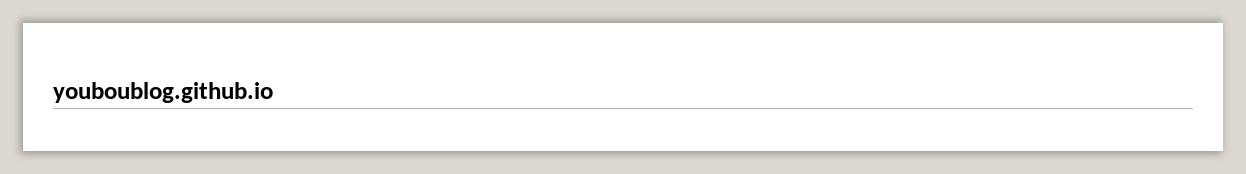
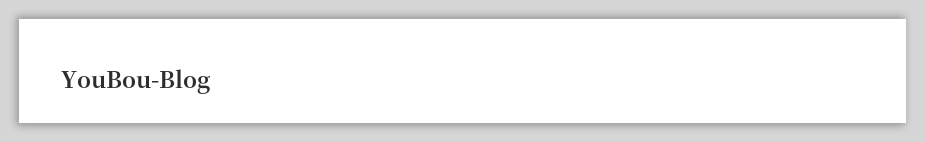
- youboublog.github.io
+ YouBou-Blog

